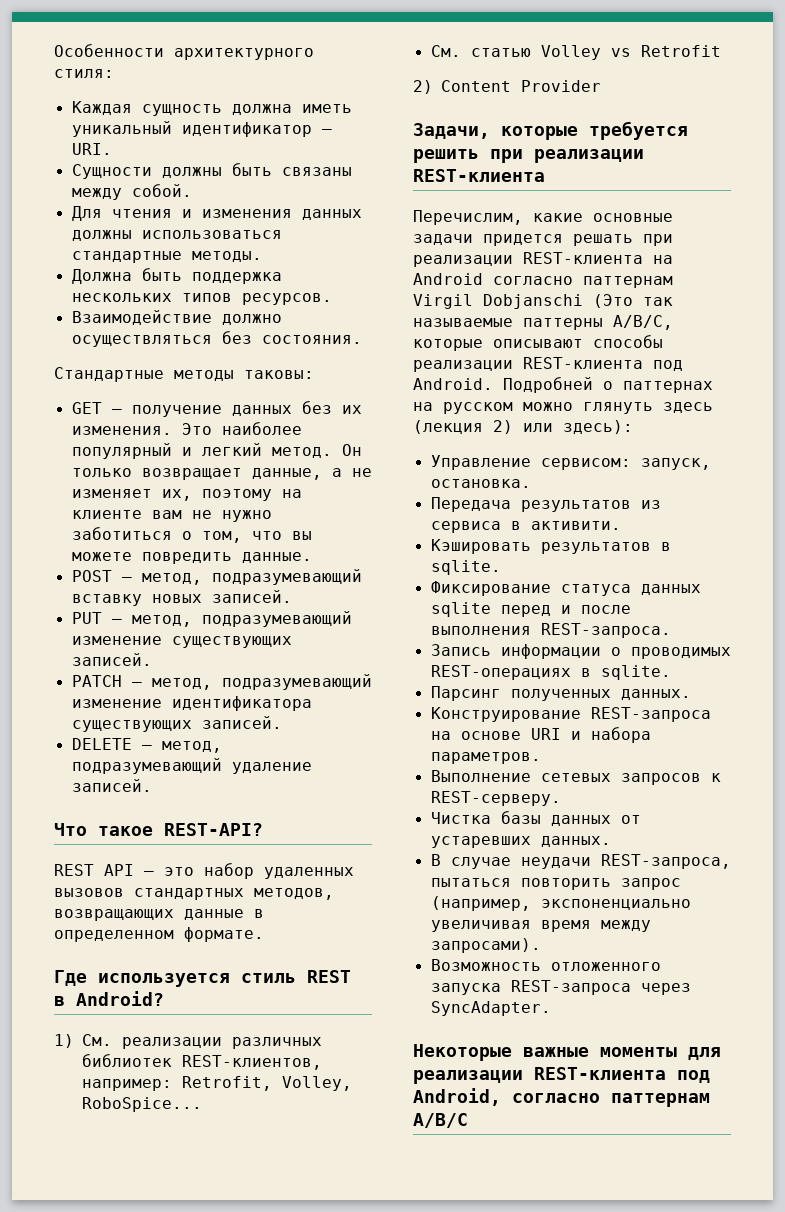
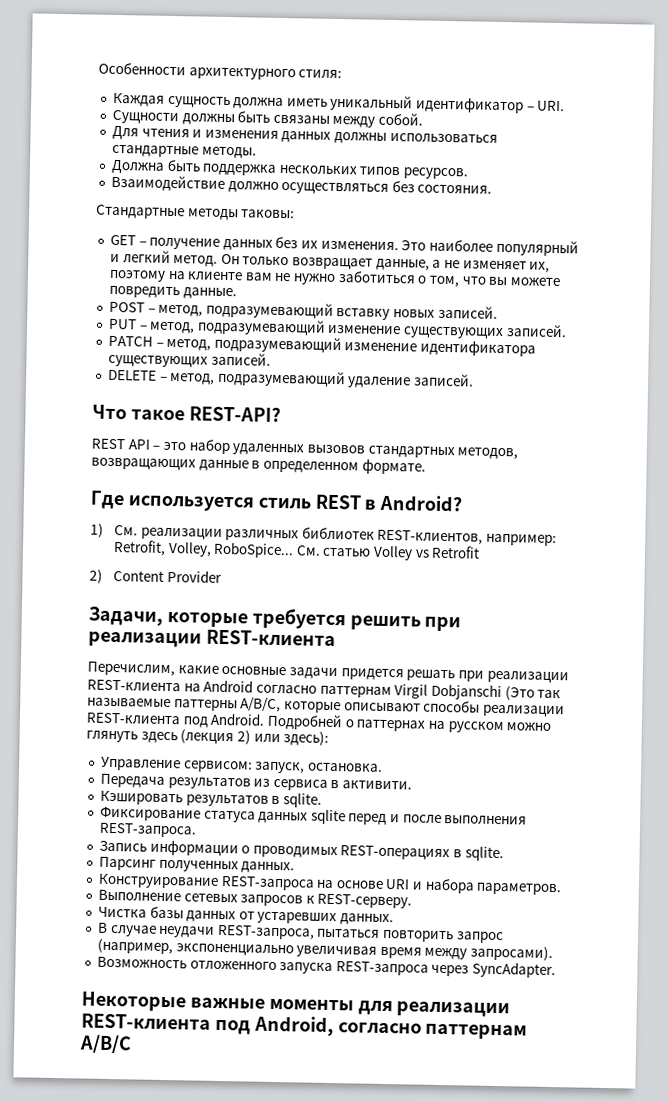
- 1) См. реализации различных библиотек REST-клиентов, например: Retrofit, Volley, RoboSpice...
- См. статью Volley vs Retrofit
+ 1) См. реализации различных библиотек REST-клиентов, например: Retrofit, Volley, RoboSpice... См. статью Volley vs Retrofit

